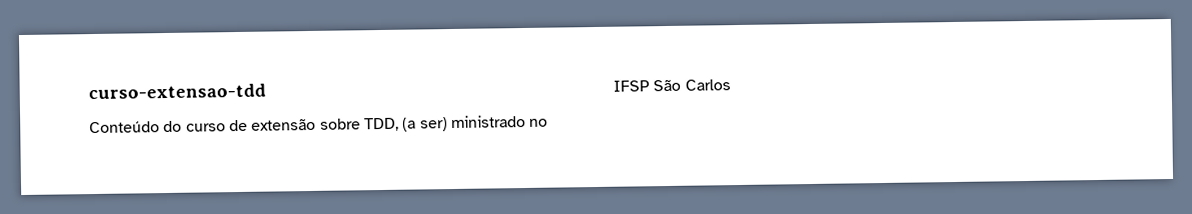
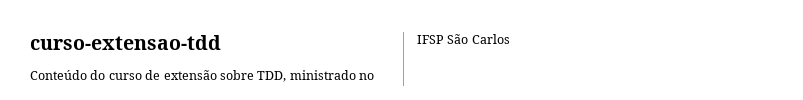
- Conteúdo do curso de extensão sobre TDD, (a ser) ministrado no IFSP São Carlos
+ Conteúdo do curso de extensão sobre TDD, ministrado no IFSP São Carlos

